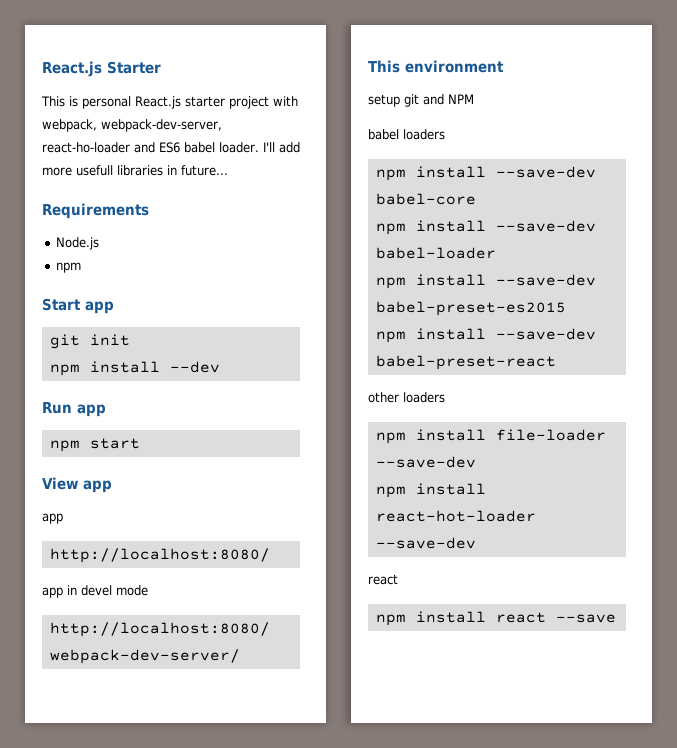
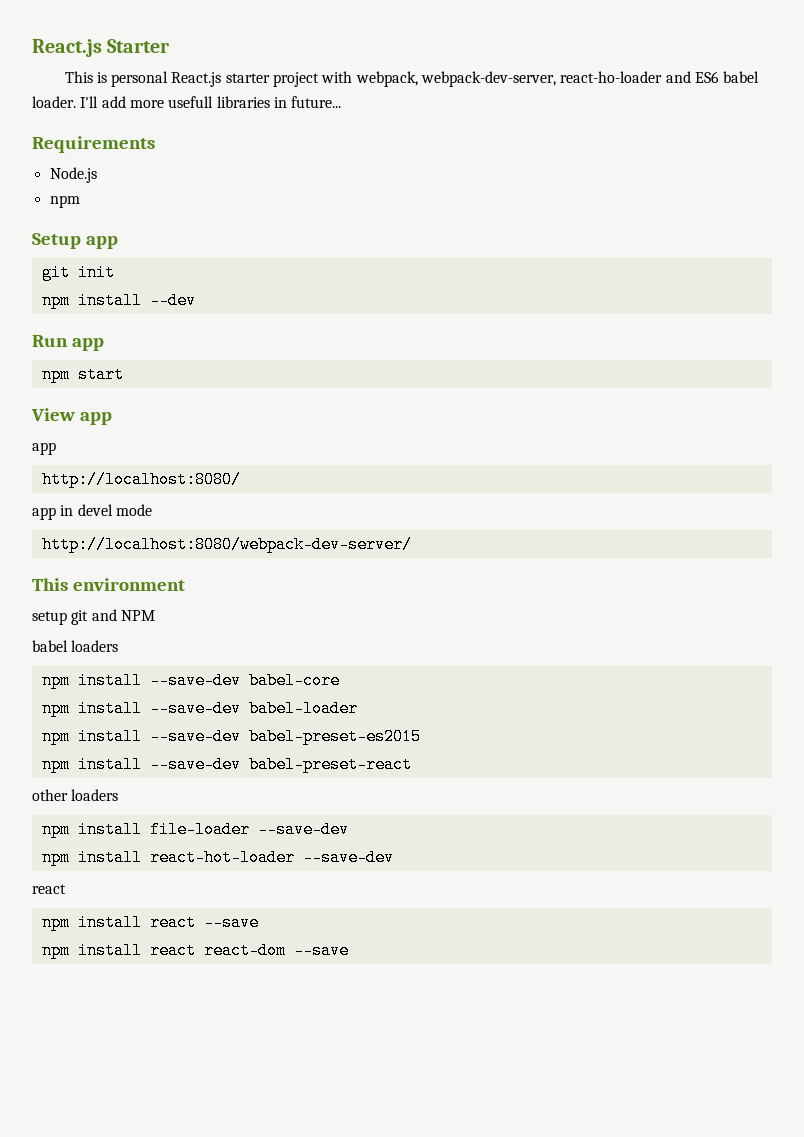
- Start app
+ Setup app
+ npm install react react-dom --save

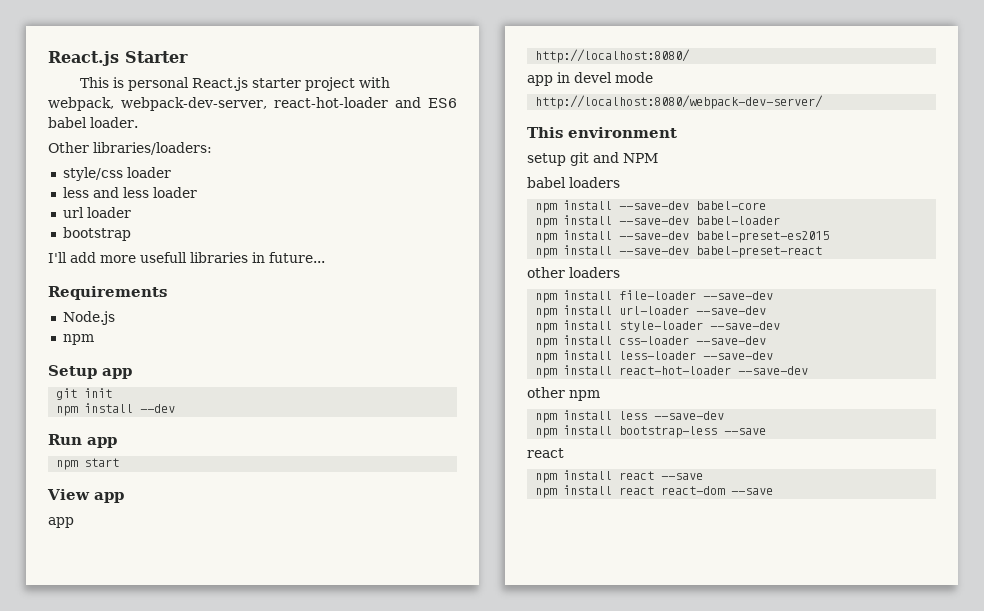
- This is personal React.js starter project with webpack, webpack-dev-server, react-ho-loader and ES6 babel loader. I'll add more usefull libraries in future...
+ This is personal React.js starter project with webpack, webpack-dev-server, react-hot-loader and ES6 babel loader.
+ Other libraries/loaders:
+ style/css loader
+ less and less loader
+ url loader
+ bootstrap
+ I'll add more usefull libraries in future...
+ npm install url-loader --save-dev
+ npm install style-loader --save-dev
+ npm install css-loader --save-dev
+ npm install less-loader --save-dev
  npm install react-hot-loader --save-dev
+ other npm
+ npm install less --save-dev
+ npm install bootstrap-less --save

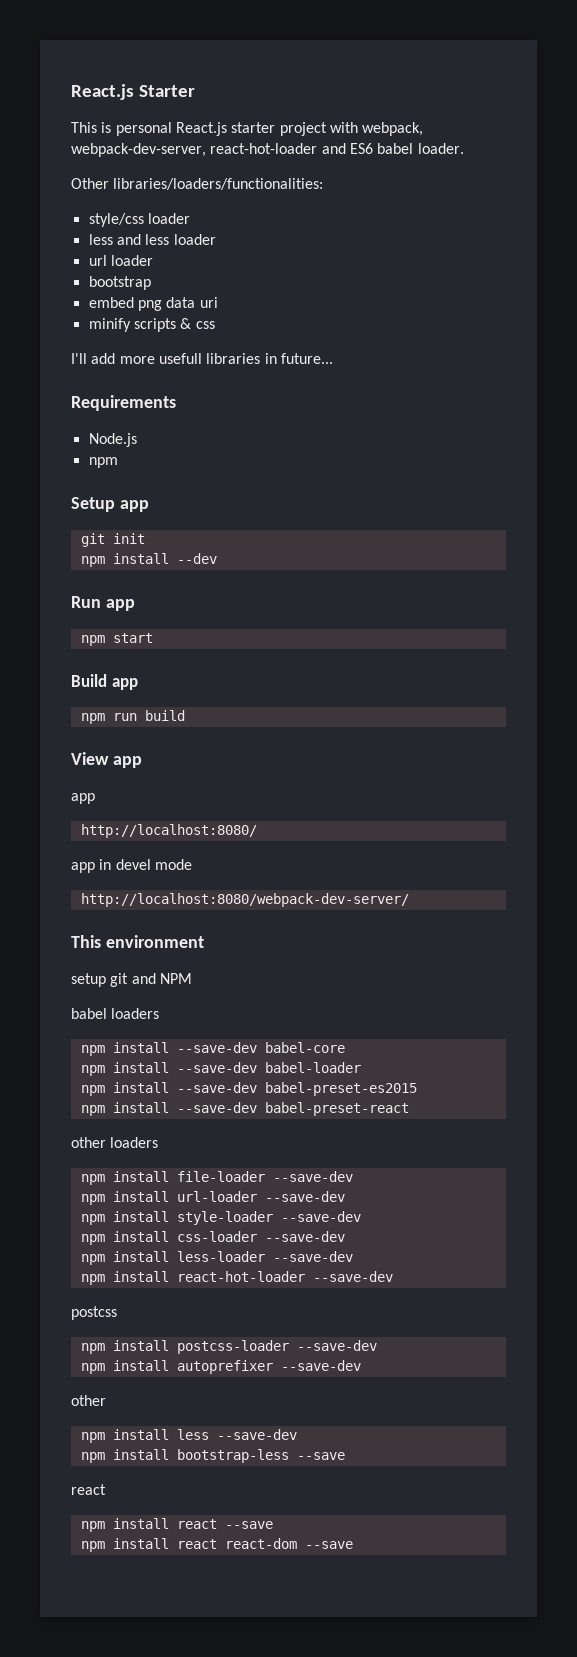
- Other libraries/loaders:
+ Other libraries/loaders/functionalities:
+ embed png data uri
+ minify scripts & css
+ Build app
+ npm run build
- other npm
+ postcss
+ npm install postcss-loader --save-dev
+ npm install autoprefixer --save-dev
+ other

